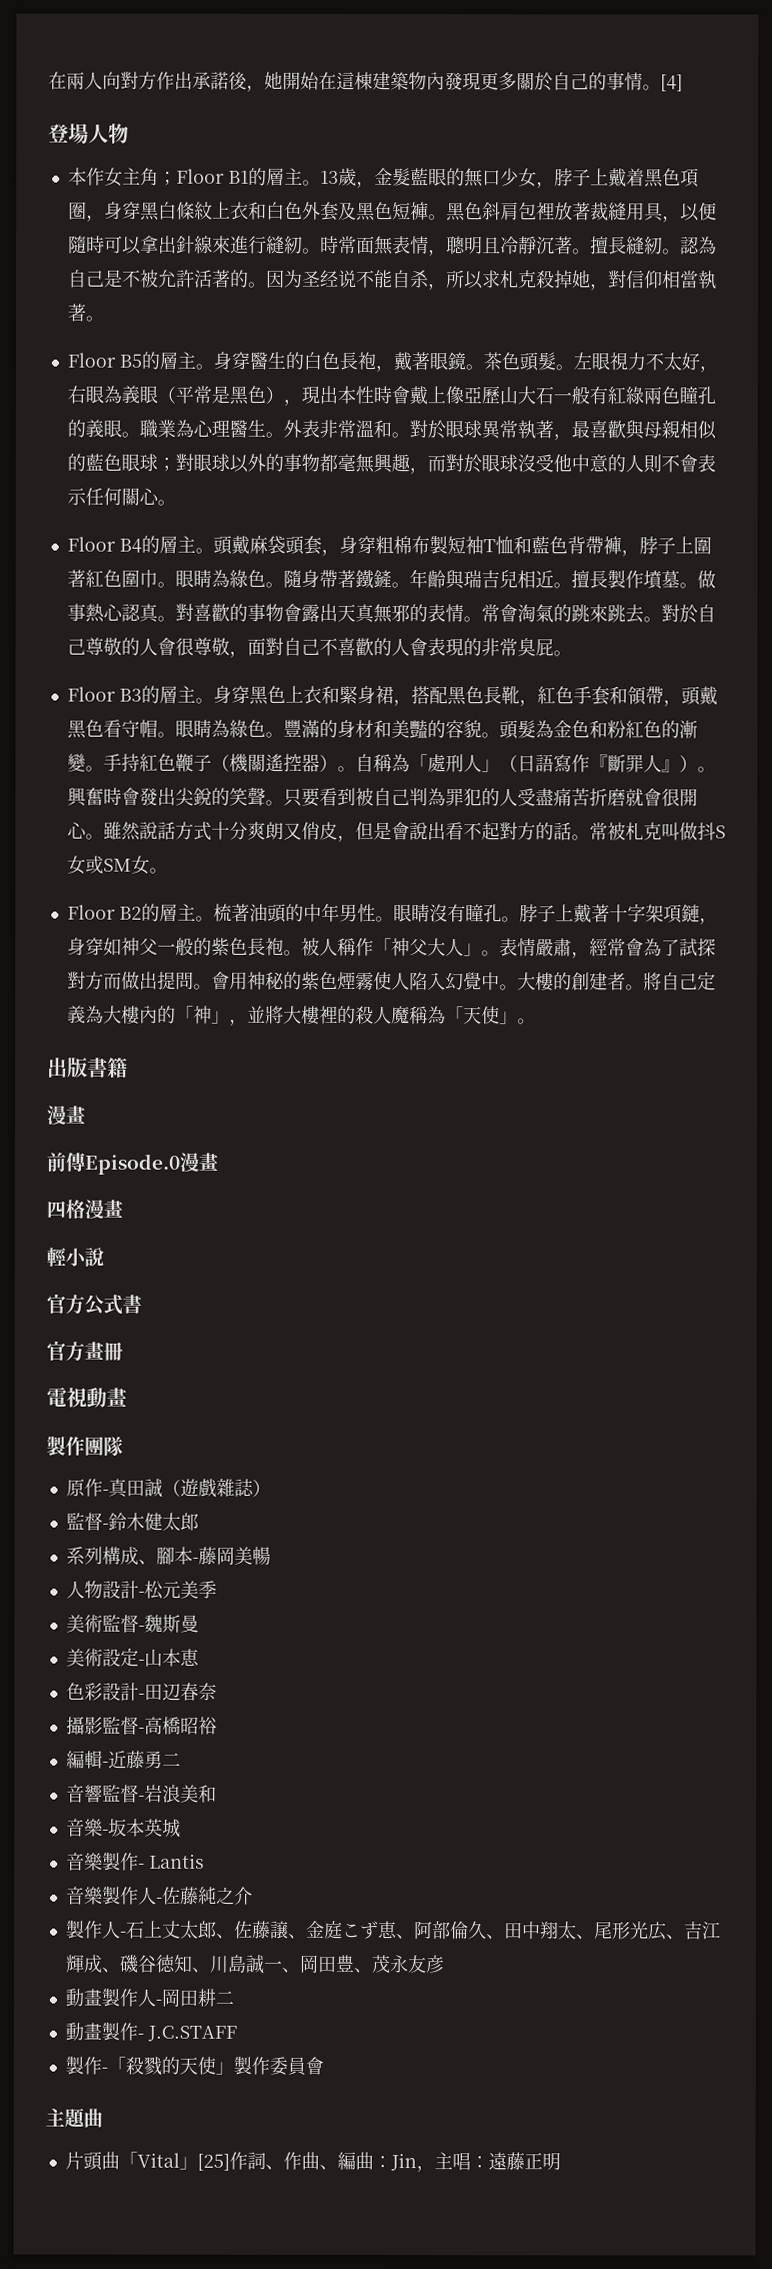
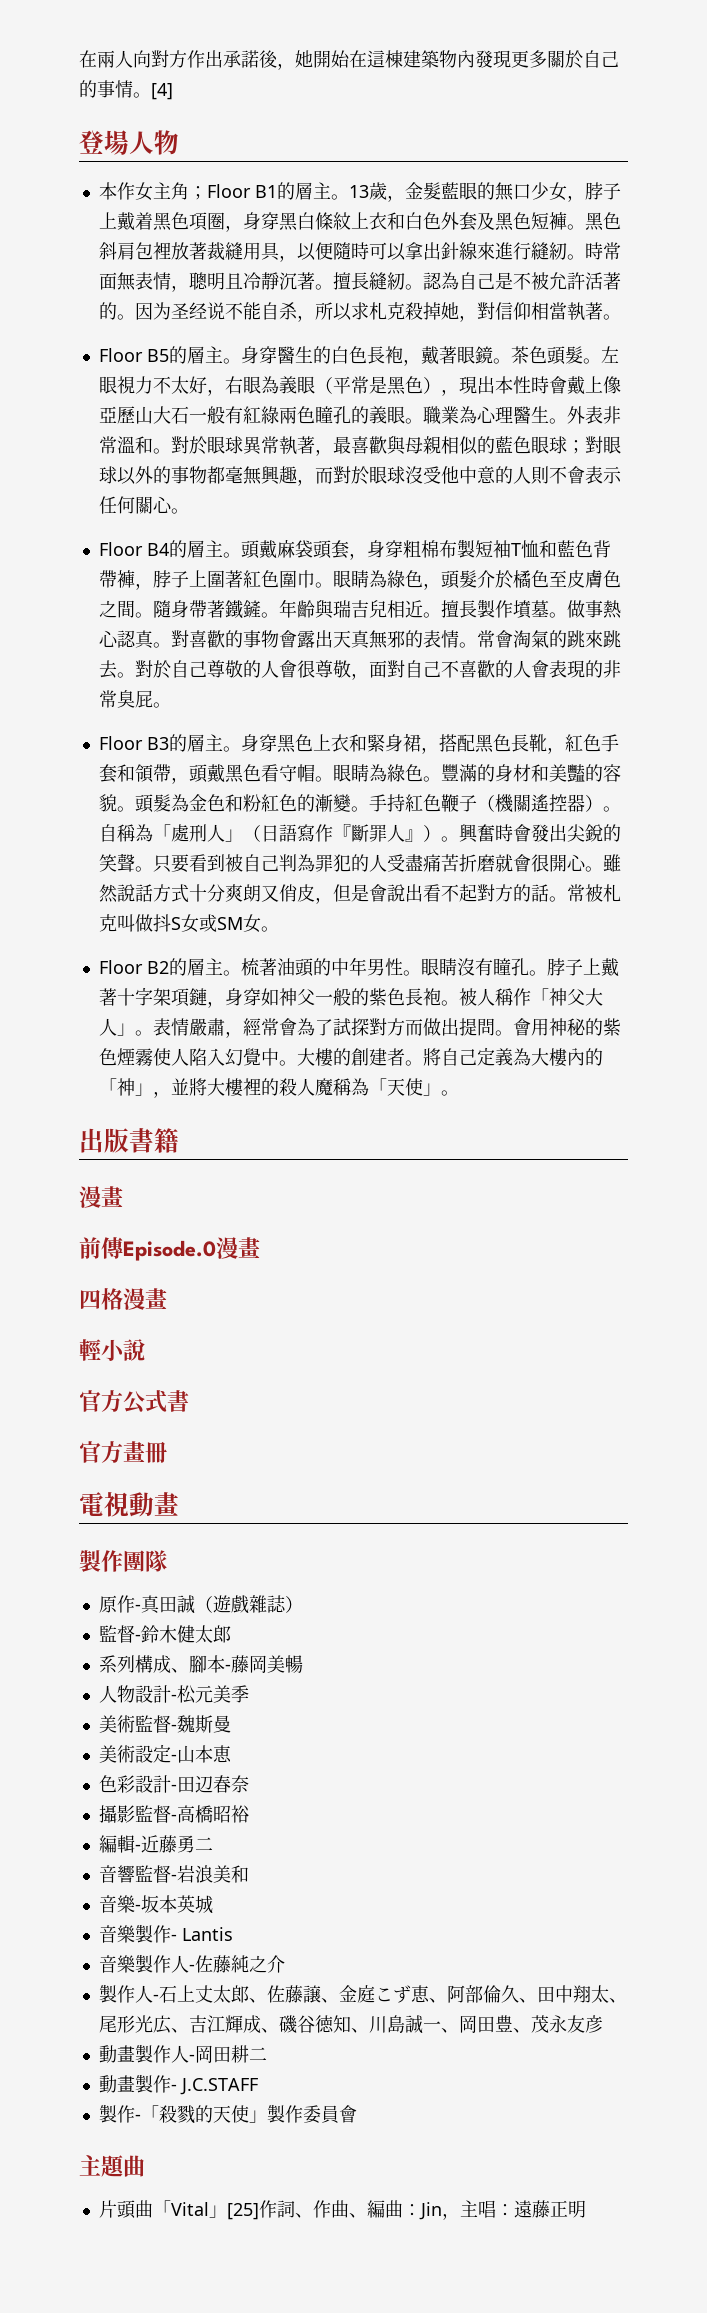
- 頭戴麻袋頭套，身穿粗棉布製短袖T恤和藍色背帶褲，脖子上圍著紅色圍巾。眼睛為綠色。
+ 頭戴麻袋頭套，身穿粗棉布製短袖T恤和藍色背帶褲，脖子上圍著紅色圍巾。眼睛為綠色，頭髮介於橘色至皮膚色之間。

